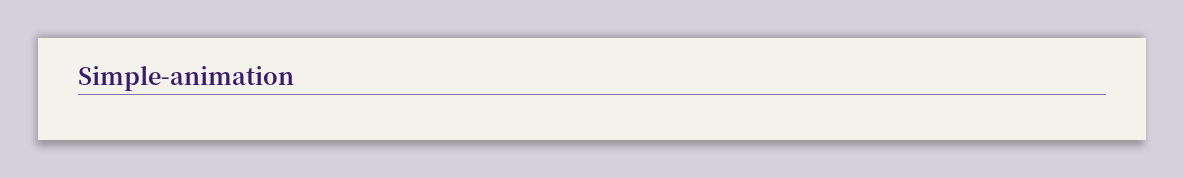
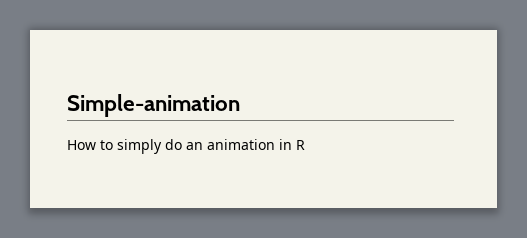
+ How to simply do an animation in R

